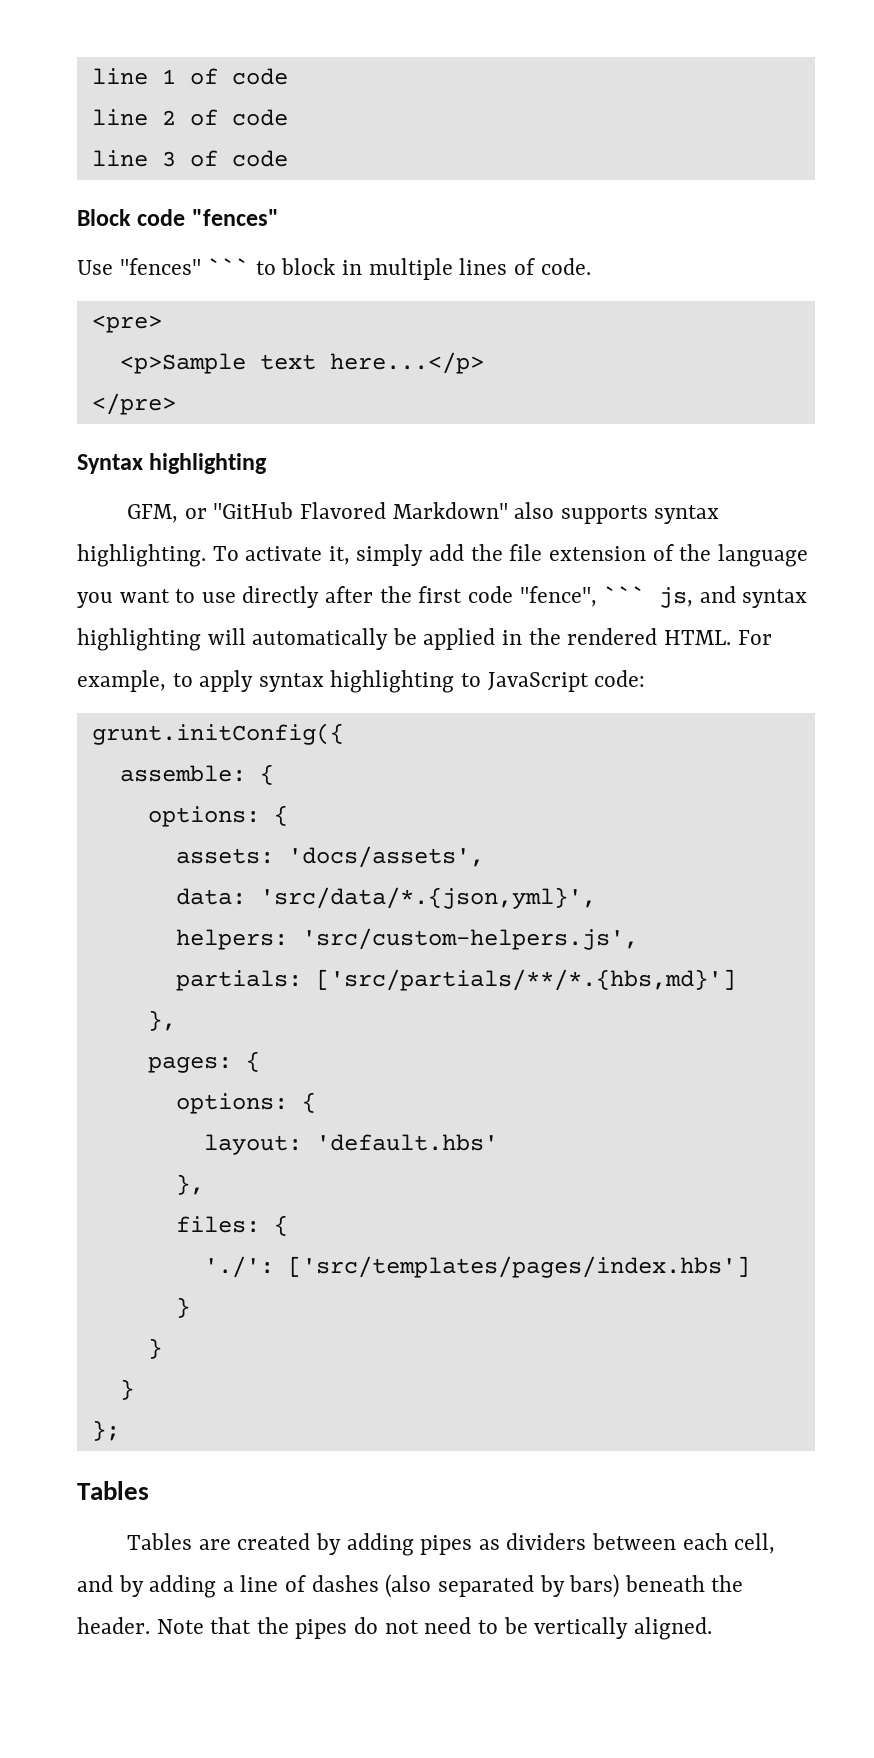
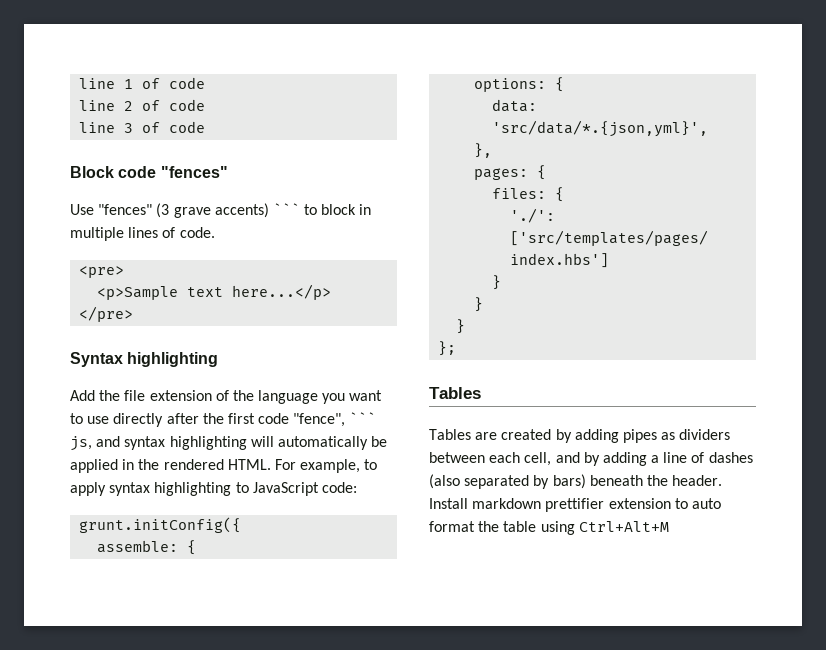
- Use "fences" ``` to block in multiple lines of code.
+ Use "fences" (3 grave accents) ``` to block in multiple lines of code.
- GFM, or "GitHub Flavored Markdown" also supports syntax highlighting. To activate it, simply add the file extension of the language you want to use directly after the first code "fence", ``` js, and syntax highlighting will automatically be applied in the rendered HTML.
+ Add the file extension of the language you want to use directly after the first code "fence", ``` js, and syntax highlighting will automatically be applied in the rendered HTML.
- assets: 'docs/assets',
- helpers: 'src/custom-helpers.js',
- partials: ['src/partials/**/*.{hbs,md}']
  pages: {
- options: {
- layout: 'default.hbs'
- },
- Note that the pipes do not need to be vertically aligned.
+ Install markdown prettifier extension to auto format the table using Ctrl+Alt+M

